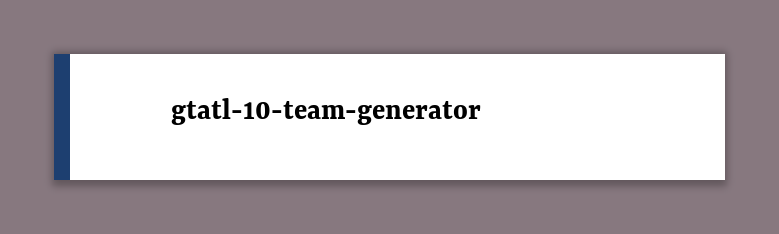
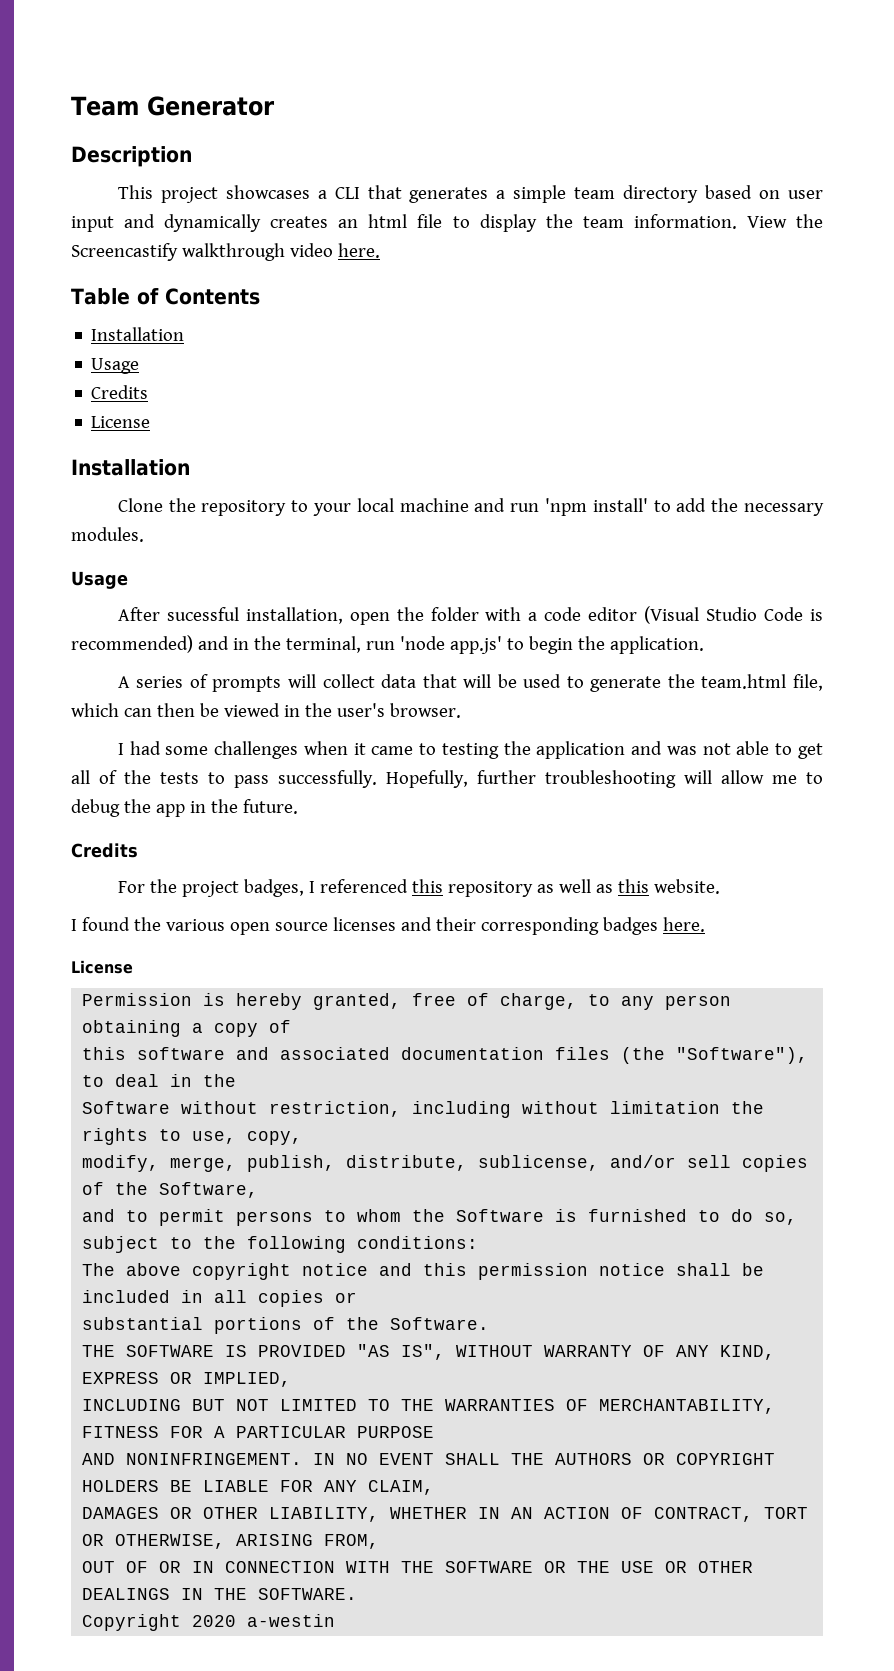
- gtatl-10-team-generator
+ Team Generator
+ Description
+ This project showcases a CLI that generates a simple team directory based on user input and dynamically creates an html file to display the team information. View the Screencastify walkthrough video here.
+ Table of Contents
+ Installation
+ Usage
+ Credits
+ License
+ Installation
+ Clone the repository to your local machine and run 'npm install' to add the necessary modules.
+ Usage
+ After sucessful installation, open the folder with a code editor (Visual Studio Code is recommended) and in the terminal, run 'node app.js' to begin the application.
+ A series of prompts will collect data that will be used to generate the team.html file, which can then be viewed in the user's browser.
+ I had some challenges when it came to testing the application and was not able to get all of the tests to pass successfully. Hopefully, further troubleshooting will allow me to debug the app in the future.
+ Credits
+ For the project badges, I referenced this repository as well as this website.
+ I found the various open source licenses and their corresponding badges here.
+ License
+ Permission is hereby granted, free of charge, to any person obtaining a copy of
+ this software and associated documentation files (the "Software"), to deal in the
+ Software without restriction, including without limitation the rights to use, copy,
+ modify, merge, publish, distribute, sublicense, and/or sell copies of the Software,
+ and to permit persons to whom the Software is furnished to do so, subject to the following conditions:
+ The above copyright notice and this permission notice shall be included in all copies or
+ substantial portions of the Software.
+ THE SOFTWARE IS PROVIDED "AS IS", WITHOUT WARRANTY OF ANY KIND, EXPRESS OR IMPLIED,
+ INCLUDING BUT NOT LIMITED TO THE WARRANTIES OF MERCHANTABILITY, FITNESS FOR A PARTICULAR PURPOSE
+ AND NONINFRINGEMENT. IN NO EVENT SHALL THE AUTHORS OR COPYRIGHT HOLDERS BE LIABLE FOR ANY CLAIM,
+ DAMAGES OR OTHER LIABILITY, WHETHER IN AN ACTION OF CONTRACT, TORT OR OTHERWISE, ARISING FROM,
+ OUT OF OR IN CONNECTION WITH THE SOFTWARE OR THE USE OR OTHER DEALINGS IN THE SOFTWARE.
+ Copyright 2020 a-westin

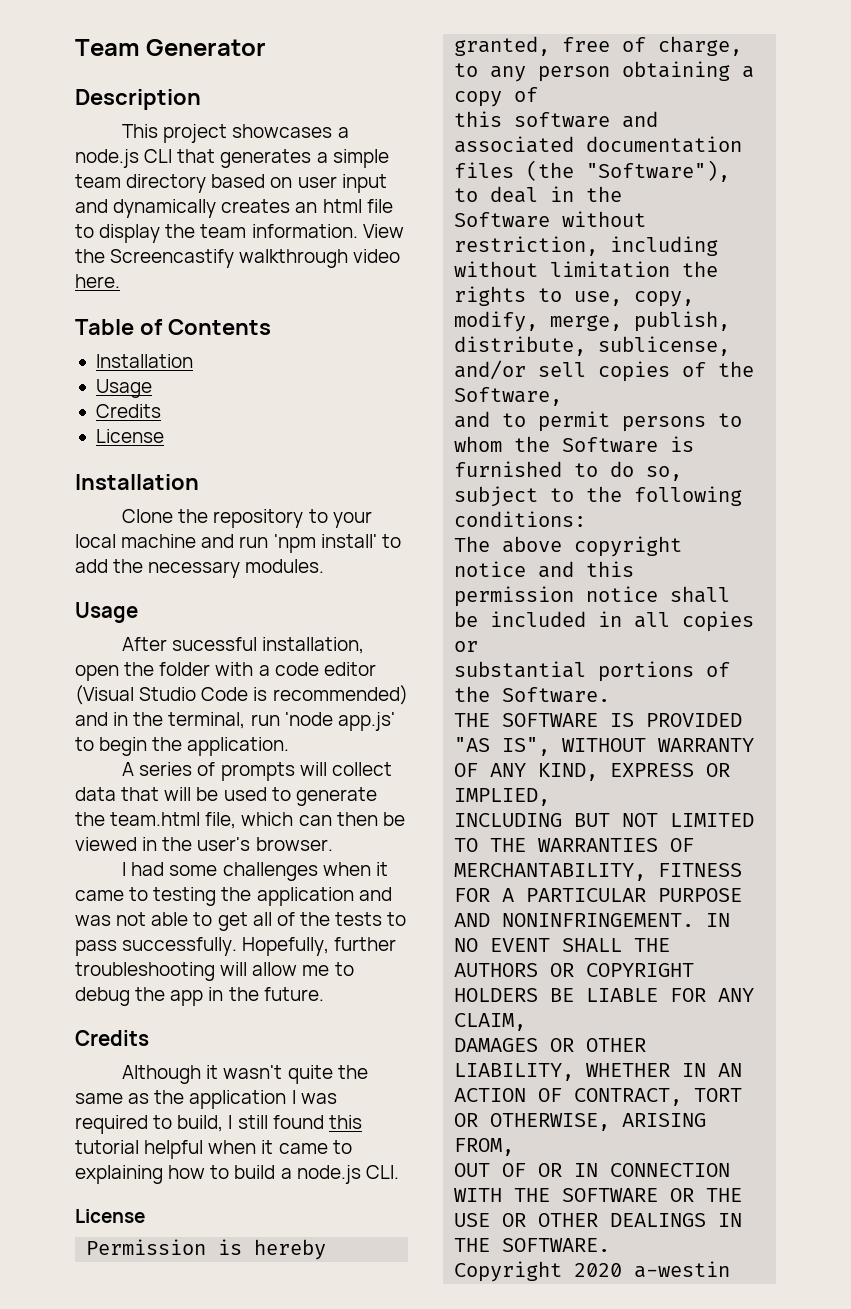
- This project showcases a CLI that generates a simple team directory based on user input and dynamically creates an html file to display the team information.
+ This project showcases a node.js CLI that generates a simple team directory based on user input and dynamically creates an html file to display the team information.
- For the project badges, I referenced this repository as well as this website.
- I found the various open source licenses and their corresponding badges here.
+ Although it wasn't quite the same as the application I was required to build, I still found this tutorial helpful when it came to explaining how to build a node.js CLI.

